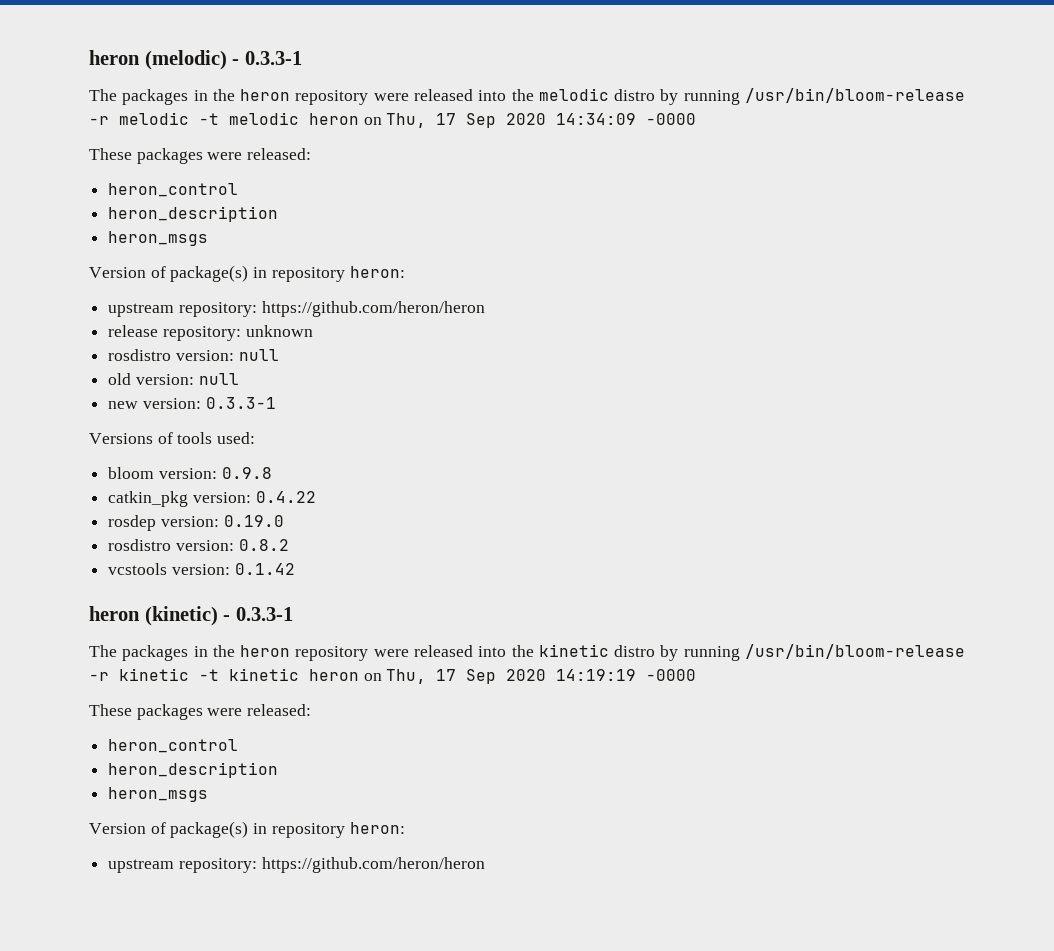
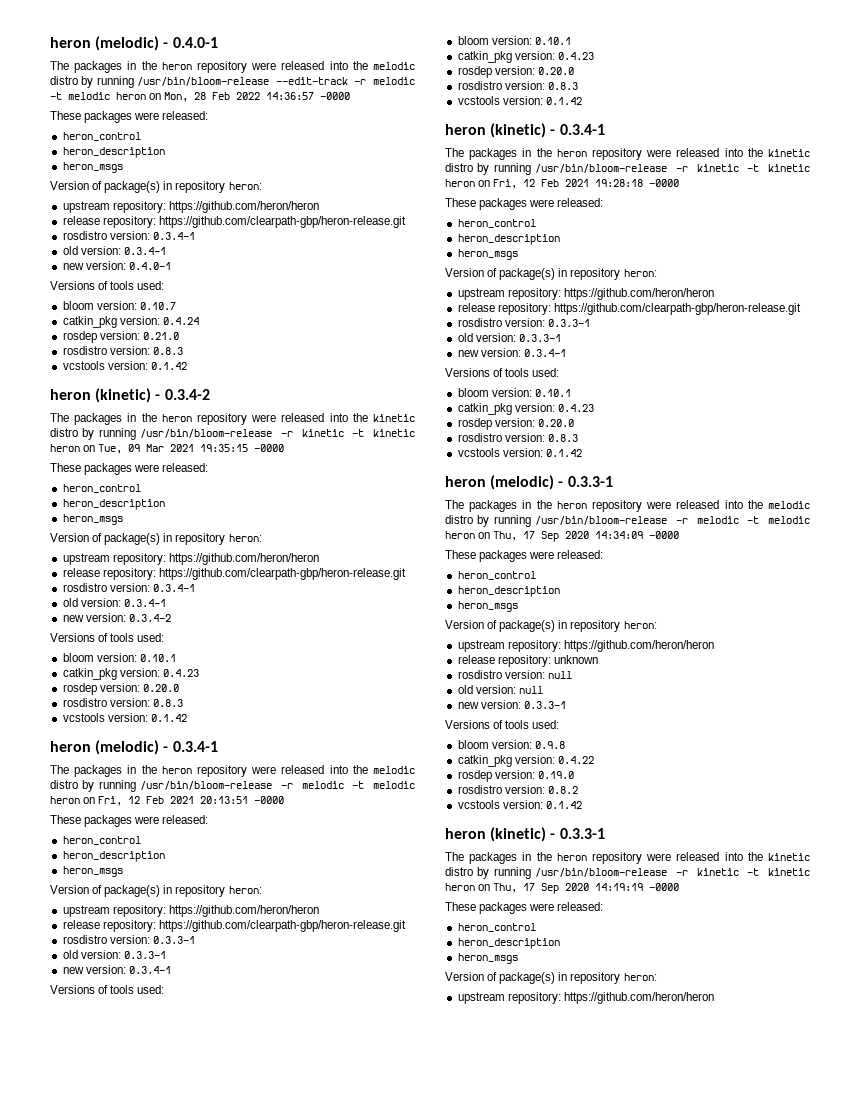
+ heron (melodic) - 0.4.0-1
+ The packages in the heron repository were released into the melodic distro by running /usr/bin/bloom-release --edit-track -r melodic -t melodic heron on Mon, 28 Feb 2022 14:36:57 -0000
+ These packages were released:
+ heron_control
+ heron_description
+ heron_msgs
+ Version of package(s) in repository heron:
+ upstream repository: https://github.com/heron/heron
+ release repository: https://github.com/clearpath-gbp/heron-release.git
+ rosdistro version: 0.3.4-1
+ old version: 0.3.4-1
+ new version: 0.4.0-1
+ Versions of tools used:
+ bloom version: 0.10.7
+ catkin_pkg version: 0.4.24
+ rosdep version: 0.21.0
+ rosdistro version: 0.8.3
+ vcstools version: 0.1.42
+ heron (kinetic) - 0.3.4-2
+ The packages in the heron repository were released into the kinetic distro by running /usr/bin/bloom-release -r kinetic -t kinetic heron on Tue, 09 Mar 2021 19:35:15 -0000
+ These packages were released:
+ heron_control
+ heron_description
+ heron_msgs
+ Version of package(s) in repository heron:
+ upstream repository: https://github.com/heron/heron
+ release repository: https://github.com/clearpath-gbp/heron-release.git
+ rosdistro version: 0.3.4-1
+ old version: 0.3.4-1
+ new version: 0.3.4-2
+ Versions of tools used:
+ bloom version: 0.10.1
+ catkin_pkg version: 0.4.23
+ rosdep version: 0.20.0
+ rosdistro version: 0.8.3
+ vcstools version: 0.1.42
+ heron (melodic) - 0.3.4-1
+ The packages in the heron repository were released into the melodic distro by running /usr/bin/bloom-release -r melodic -t melodic heron on Fri, 12 Feb 2021 20:13:51 -0000
+ These packages were released:
+ heron_control
+ heron_description
+ heron_msgs
+ Version of package(s) in repository heron:
+ upstream repository: https://github.com/heron/heron
+ release repository: https://github.com/clearpath-gbp/heron-release.git
+ rosdistro version: 0.3.3-1
+ old version: 0.3.3-1
+ new version: 0.3.4-1
+ Versions of tools used:
+ bloom version: 0.10.1
+ catkin_pkg version: 0.4.23
+ rosdep version: 0.20.0
+ rosdistro version: 0.8.3
+ vcstools version: 0.1.42
+ heron (kinetic) - 0.3.4-1
+ The packages in the heron repository were released into the kinetic distro by running /usr/bin/bloom-release -r kinetic -t kinetic heron on Fri, 12 Feb 2021 19:28:18 -0000
+ These packages were released:
+ heron_control
+ heron_description
+ heron_msgs
+ Version of package(s) in repository heron:
+ upstream repository: https://github.com/heron/heron
+ release repository: https://github.com/clearpath-gbp/heron-release.git
+ rosdistro version: 0.3.3-1
+ old version: 0.3.3-1
+ new version: 0.3.4-1
+ Versions of tools used:
+ bloom version: 0.10.1
+ catkin_pkg version: 0.4.23
+ rosdep version: 0.20.0
+ rosdistro version: 0.8.3
+ vcstools version: 0.1.42

